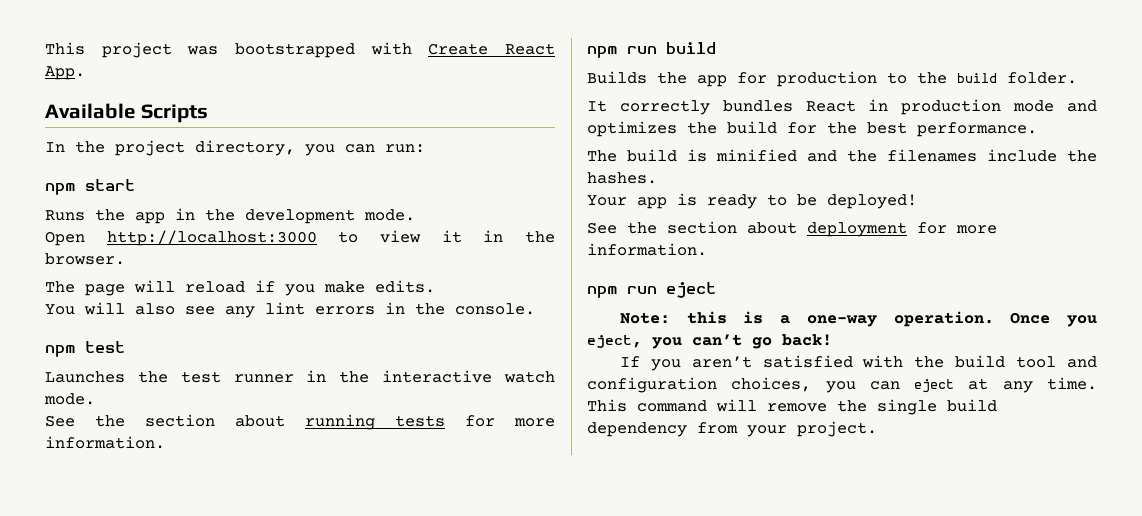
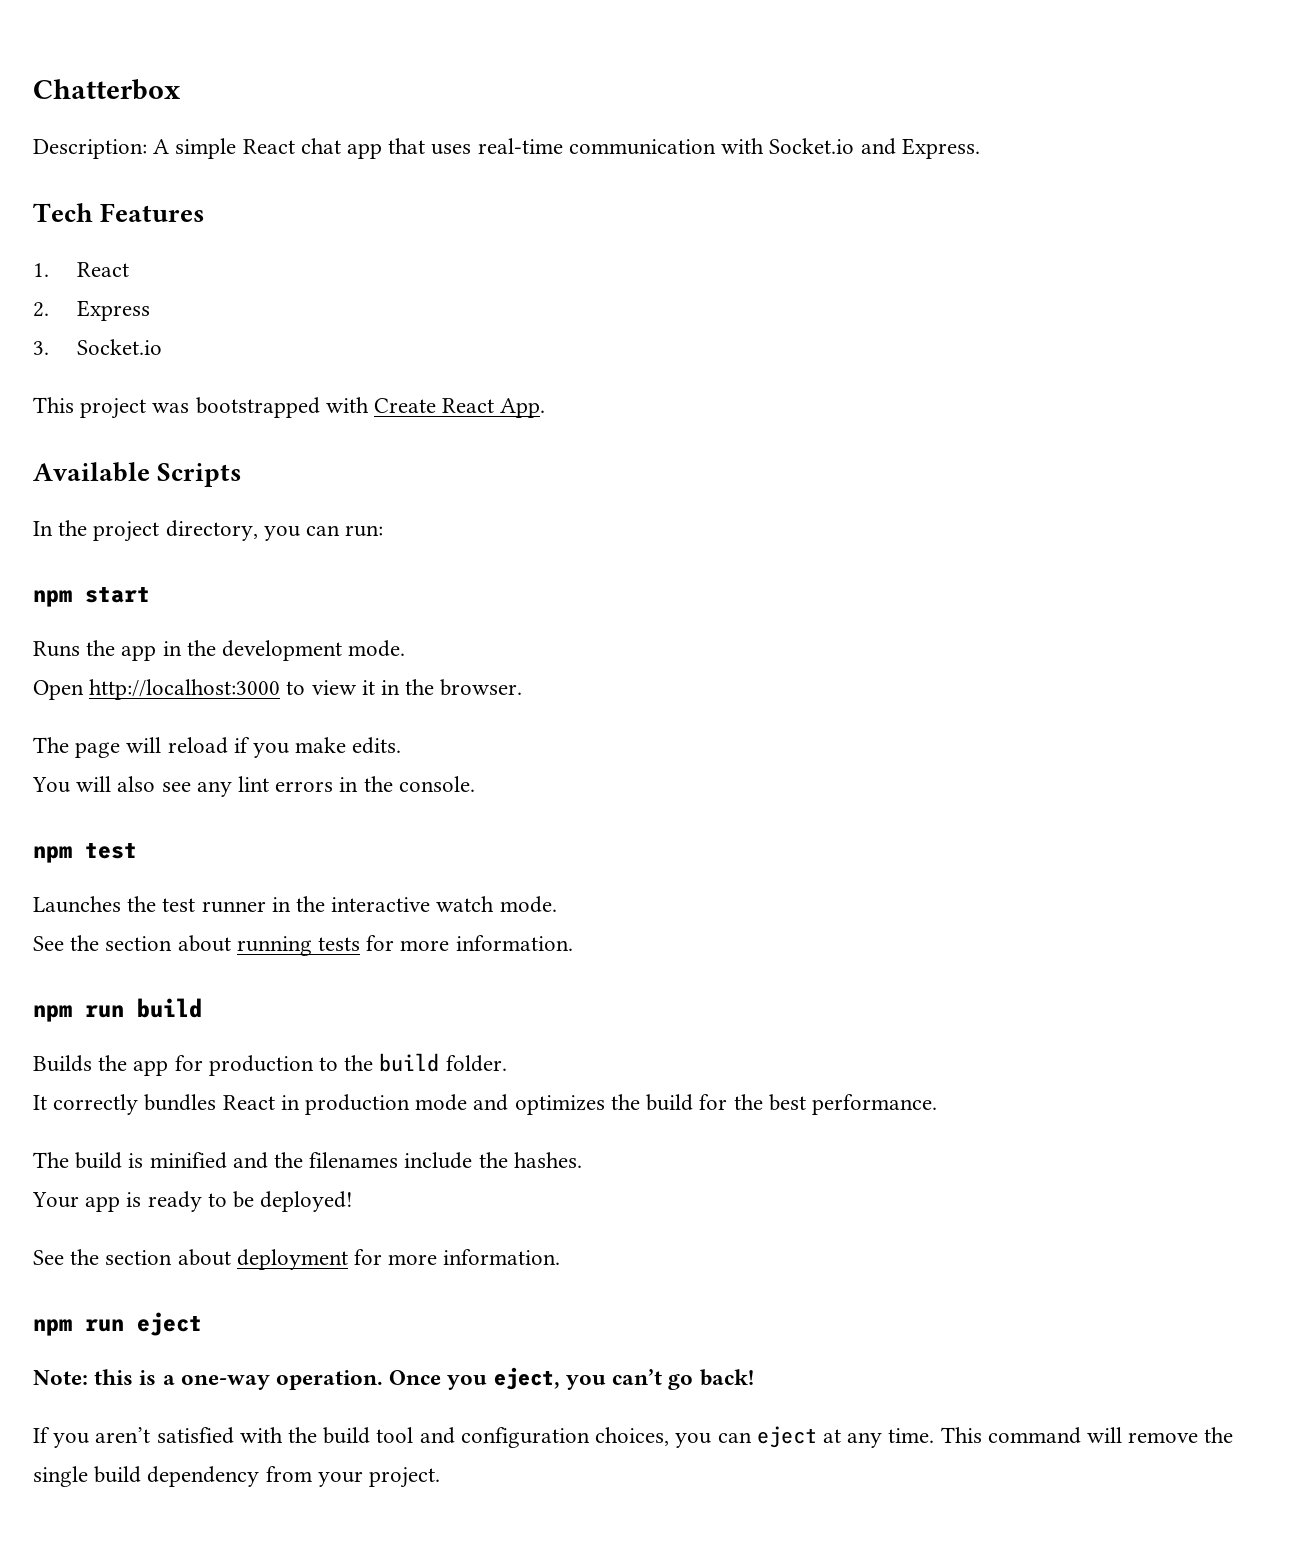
+ Chatterbox
+ Description: A simple React chat app that uses real-time communication with Socket.io and Express.
+ Tech Features
+ 1. React
+ 2. Express
+ 3. Socket.io

